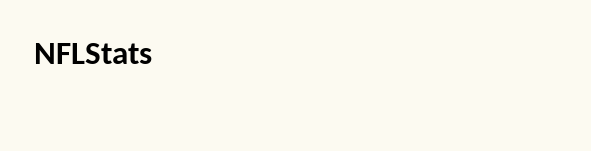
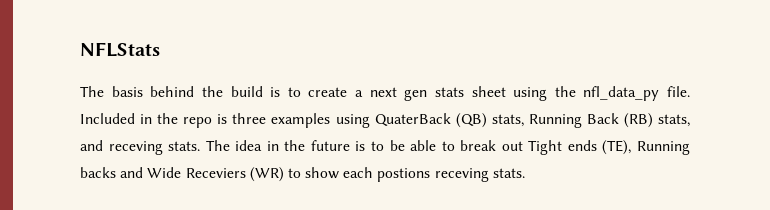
+ The basis behind the build is to create a next gen stats sheet using the nfl_data_py file. Included in the repo is three examples using QuaterBack (QB) stats, Running Back (RB) stats, and receving stats. The idea in the future is to be able to break out Tight ends (TE), Running backs and Wide Receviers (WR) to show each postions receving stats.

